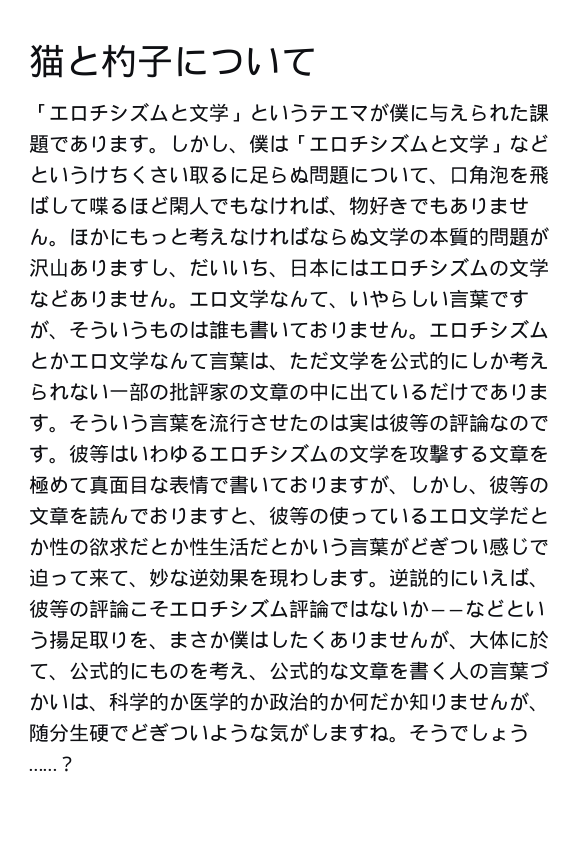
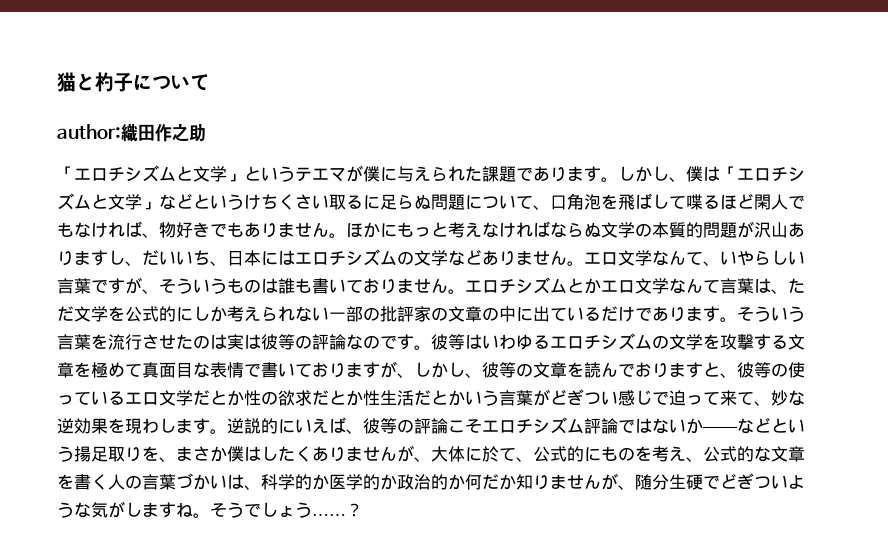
+ author:織田作之助

